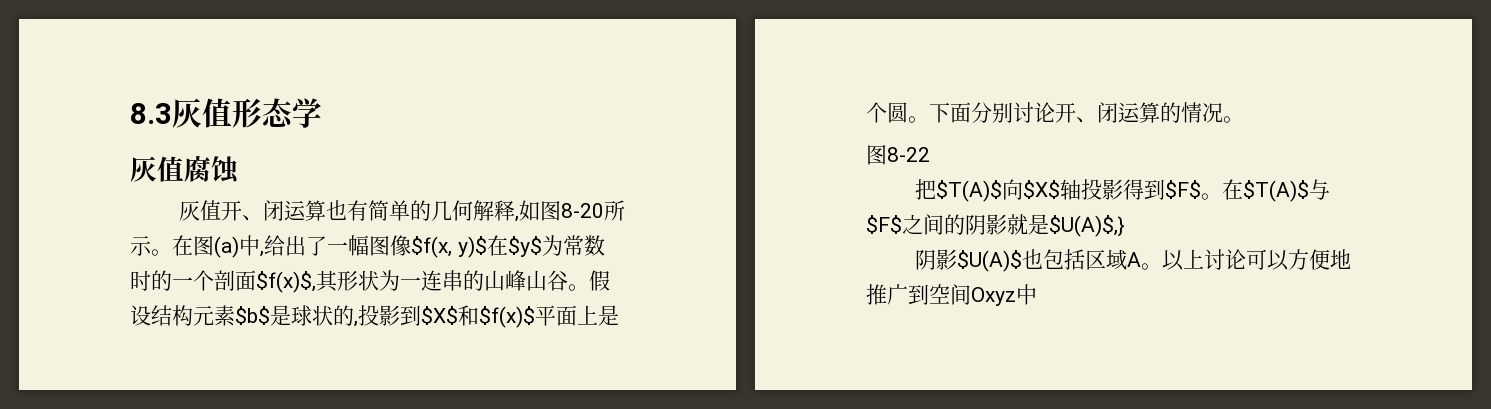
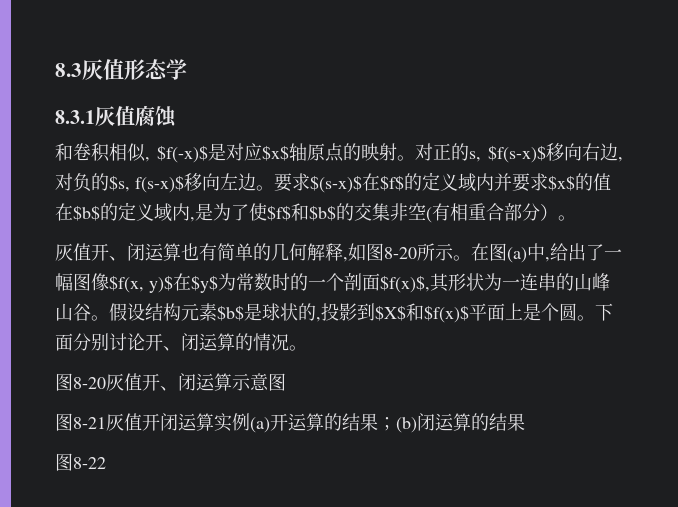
- 灰值腐蚀
+ 8.3.1灰值腐蚀
+ 和卷积相似, $f(-x)$是对应$x$轴原点的映射。对正的s, $f(s-x)$移向右边,对负的$s, f(s-x)$移向左边。要求$(s-x)$在$f$的定义域内并要求$x$的值在$b$的定义域内,是为了使$f$和$b$的交集非空(有相重合部分）。
+ 图8-20灰值开、闭运算示意图
+ 图8-21灰值开闭运算实例(a)开运算的结果；(b)闭运算的结果
  图8-22
- 把$T(A)$向$X$轴投影得到$F$。在$T(A)$与$F$之间的阴影就是$U(A)$,}
- 阴影$U(A)$也包括区域A。以上讨论可以方便地推广到空间Oxyz中

